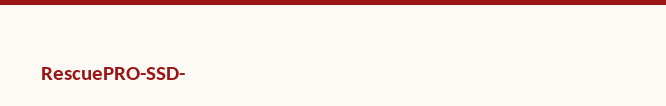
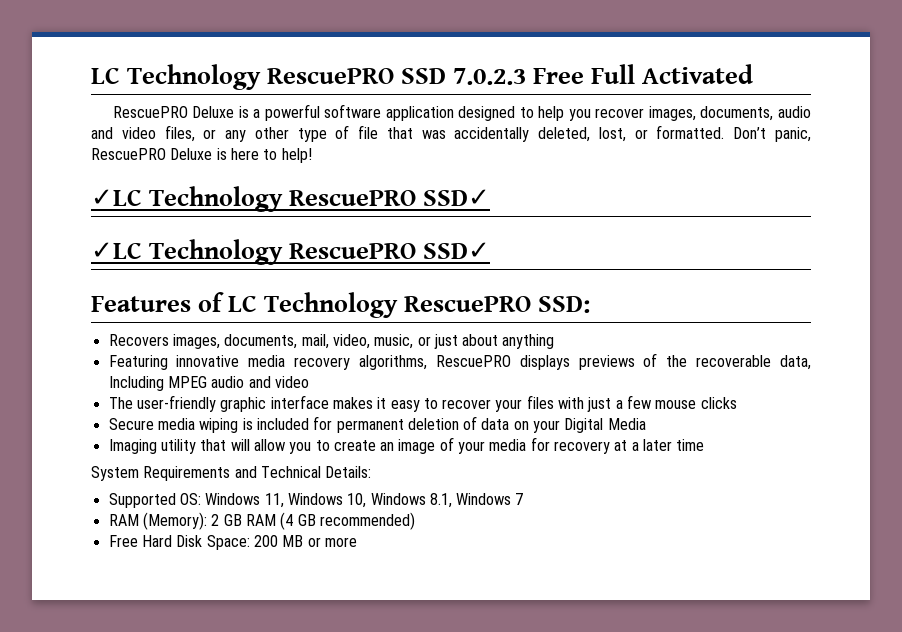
- RescuePRO-SSD-
+ LC Technology RescuePRO SSD 7.0.2.3 Free Full Activated
+ RescuePRO Deluxe is a powerful software application designed to help you recover images, documents, audio and video files, or any other type of file that was accidentally deleted, lost, or formatted. Don’t panic, RescuePRO Deluxe is here to help!
+ ✓LC Technology RescuePRO SSD✓
+ ✓LC Technology RescuePRO SSD✓
+ Features of LC Technology RescuePRO SSD:
+ Recovers images, documents, mail, video, music, or just about anything
+ Featuring innovative media recovery algorithms, RescuePRO displays previews of the recoverable data, Including MPEG audio and video
+ The user-friendly graphic interface makes it easy to recover your files with just a few mouse clicks
+ Secure media wiping is included for permanent deletion of data on your Digital Media
+ Imaging utility that will allow you to create an image of your media for recovery at a later time
+ System Requirements and Technical Details:
+ Supported OS: Windows 11, Windows 10, Windows 8.1, Windows 7
+ RAM (Memory): 2 GB RAM (4 GB recommended)
+ Free Hard Disk Space: 200 MB or more

